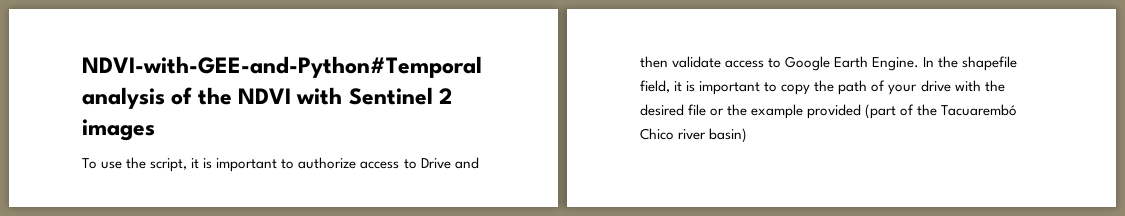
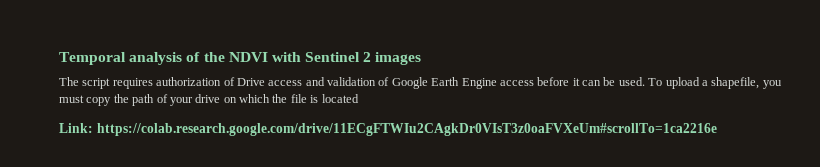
- NDVI-with-GEE-and-Python#Temporal analysis of the NDVI with Sentinel 2 images
+ Temporal analysis of the NDVI with Sentinel 2 images
- To use the script, it is important to authorize access to Drive and then validate access to Google Earth Engine. In the shapefile field, it is important to copy the path of your drive with the desired file or the example provided (part of the Tacuarembó Chico river basin)
+ The script requires authorization of Drive access and validation of Google Earth Engine access before it can be used. To upload a shapefile, you must copy the path of your drive on which the file is located
+ Link: https://colab.research.google.com/drive/11ECgFTWIu2CAgkDr0VIsT3z0oaFVXeUm#scrollTo=1ca2216e

